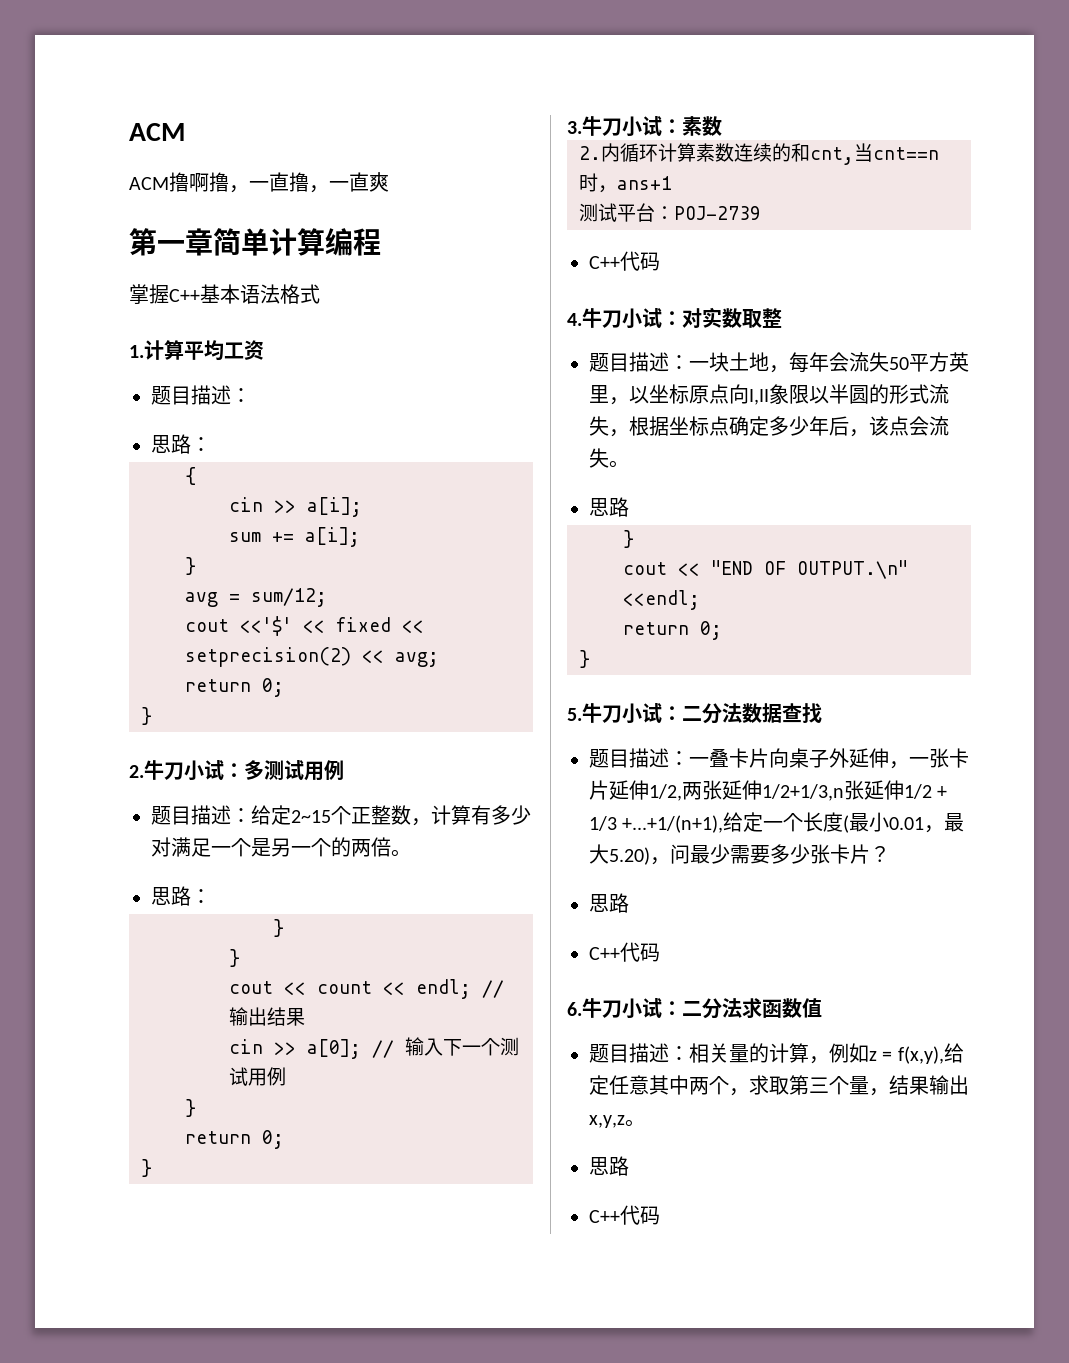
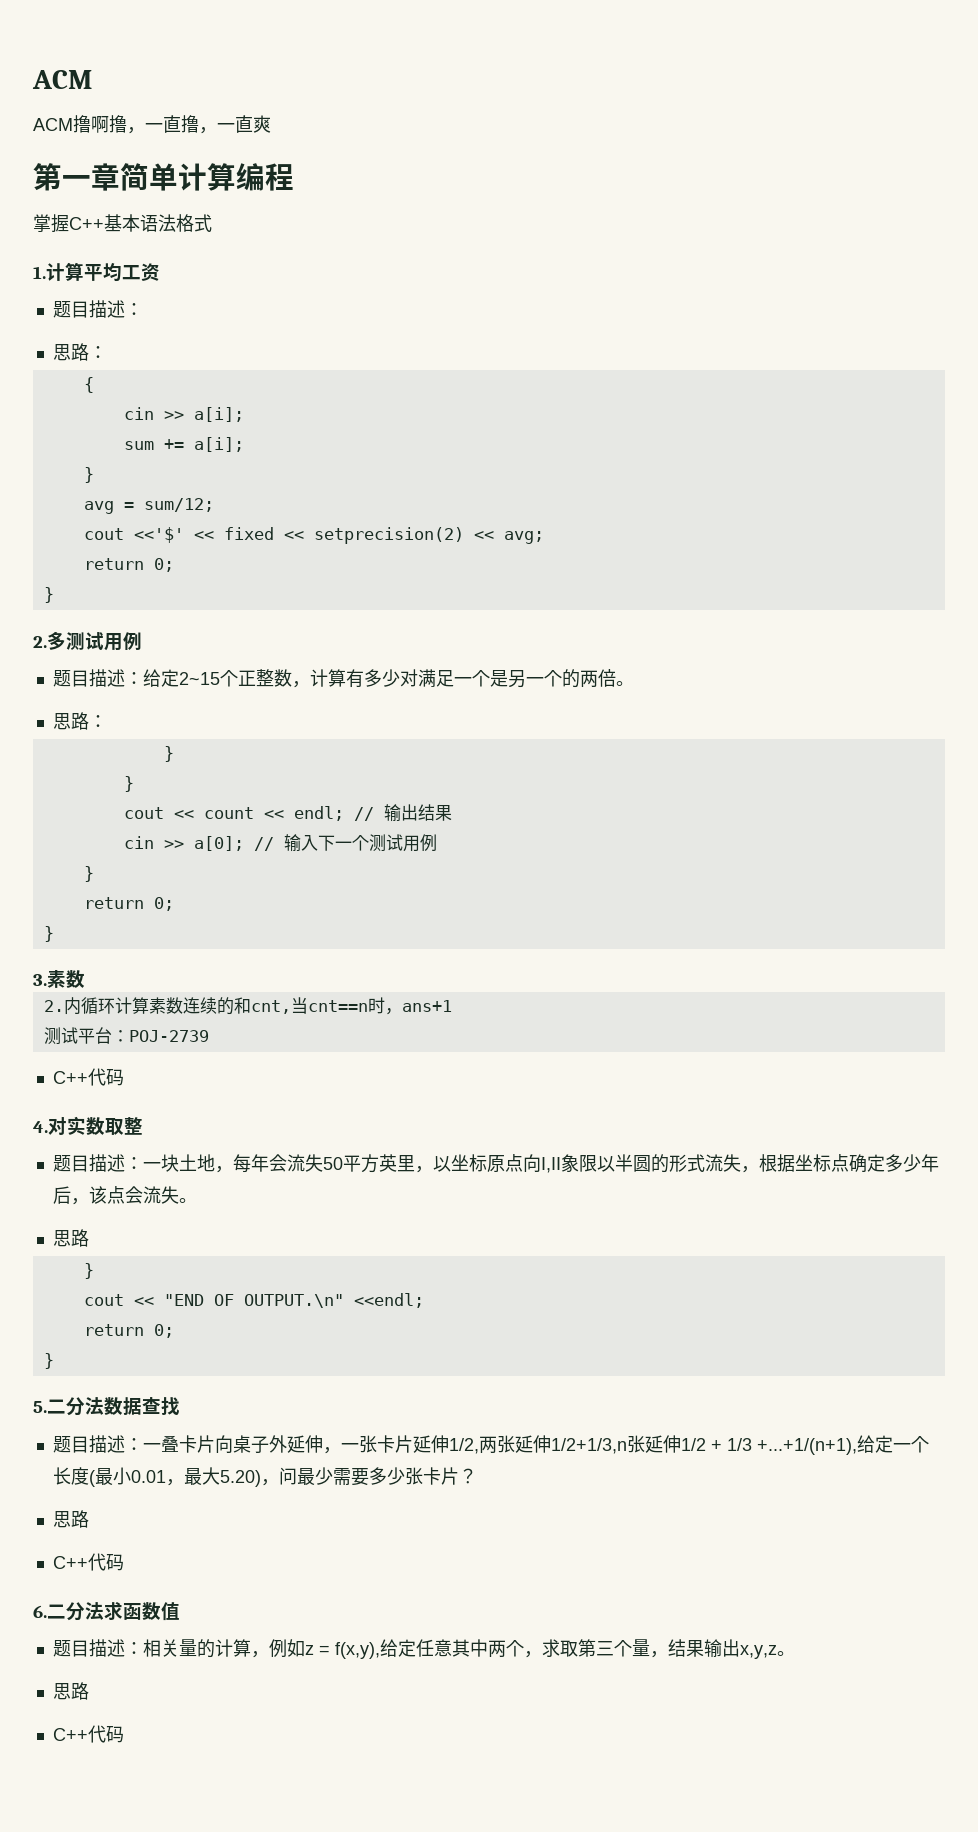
- 2.牛刀小试：多测试用例
+ 2.多测试用例
- 3.牛刀小试：素数
+ 3.素数
- 4.牛刀小试：对实数取整
+ 4.对实数取整
- 5.牛刀小试：二分法数据查找
+ 5.二分法数据查找
- 6.牛刀小试：二分法求函数值
+ 6.二分法求函数值

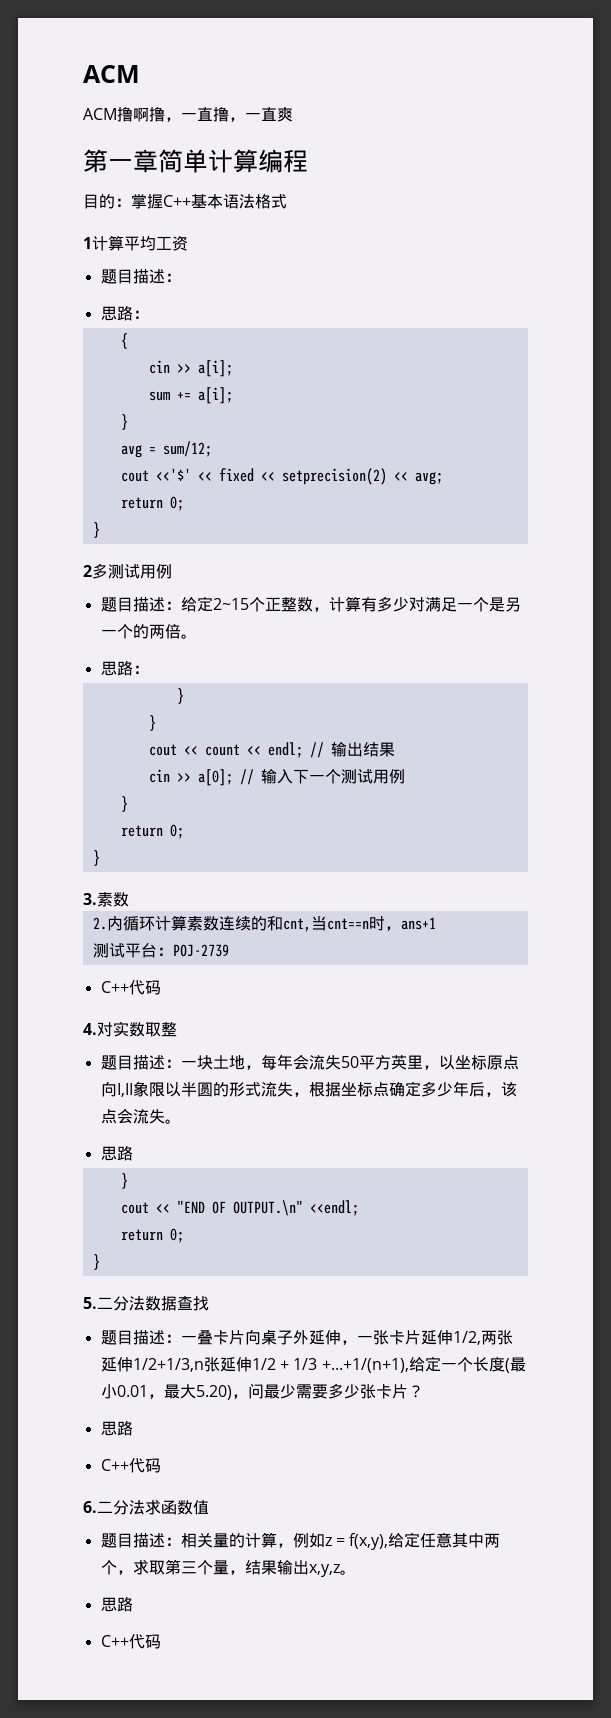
- 掌握C++基本语法格式
+ 目的：掌握C++基本语法格式
- 1.计算平均工资
+ 1计算平均工资
- 2.多测试用例
+ 2多测试用例

